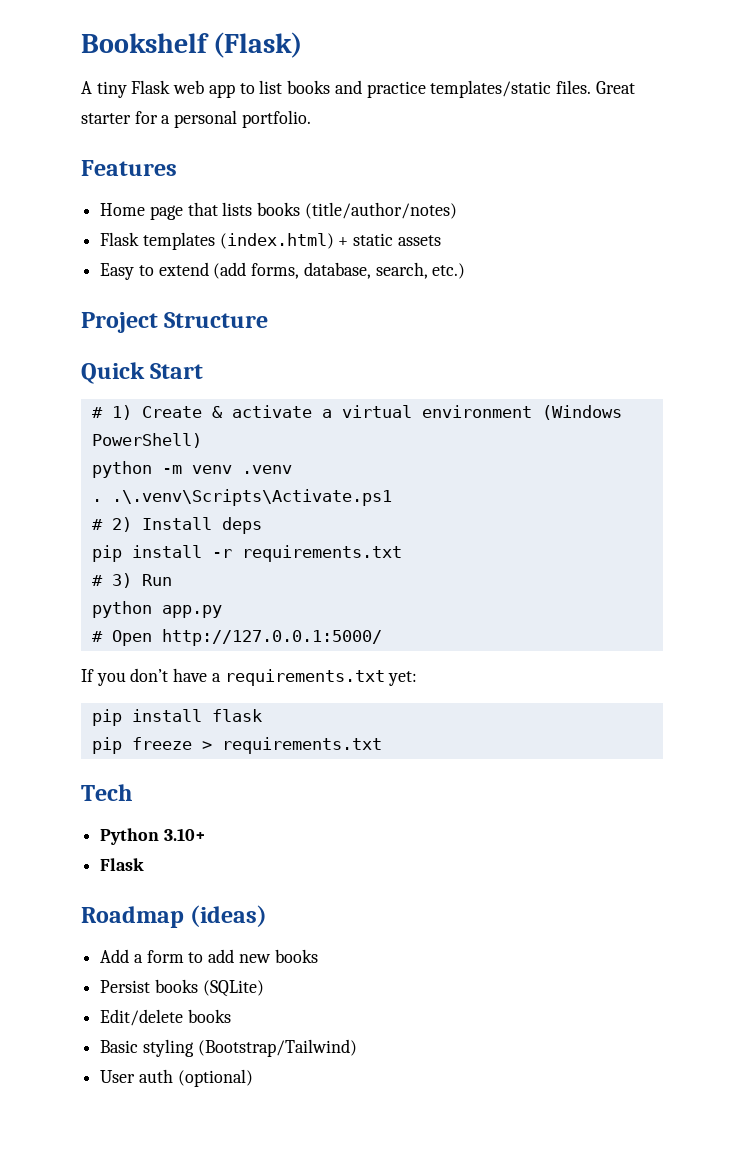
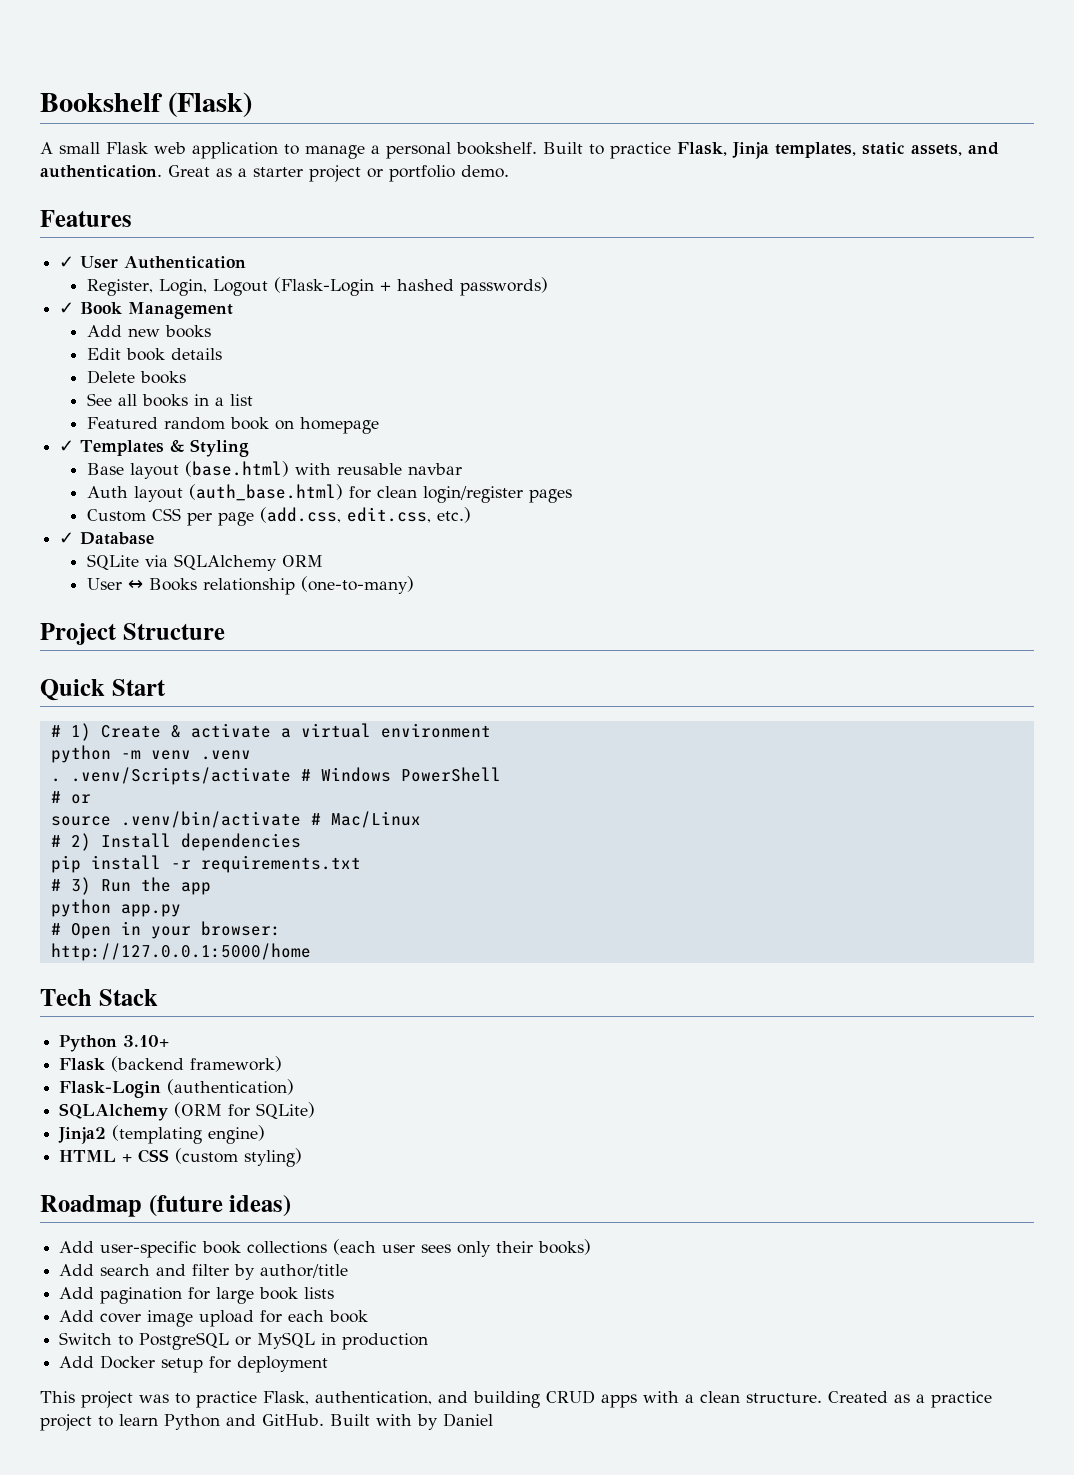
- A tiny Flask web app to list books and practice templates/static files. Great starter for a personal portfolio.
+ A small Flask web application to manage a personal bookshelf. Built to practice Flask, Jinja templates, static assets, and authentication. Great as a starter project or portfolio demo.
  Features
- Home page that lists books (title/author/notes)
- Flask templates (index.html) + static assets
- Easy to extend (add forms, database, search, etc.)
+ ✓ User Authentication
+ Register, Login, Logout (Flask-Login + hashed passwords)
+ ✓ Book Management
+ Add new books
+ Edit book details
+ Delete books
+ See all books in a list
+ Featured random book on homepage
+ ✓ Templates & Styling
+ Base layout (base.html) with reusable navbar
+ Auth layout (auth_base.html) for clean login/register pages
+ Custom CSS per page (add.css, edit.css, etc.)
+ ✓ Database
+ SQLite via SQLAlchemy ORM
+ User ↔ Books relationship (one-to-many)
- # 1) Create & activate a virtual environment (Windows PowerShell)
+ # 1) Create & activate a virtual environment
- . .\.venv\Scripts\Activate.ps1
+ . .venv/Scripts/activate # Windows PowerShell
+ # or
+ source .venv/bin/activate # Mac/Linux
- # 2) Install deps
+ # 2) Install dependencies
- # 3) Run
+ # 3) Run the app
- # Open http://127.0.0.1:5000/
- If you don’t have a requirements.txt yet:
- pip install flask
- pip freeze > requirements.txt
+ # Open in your browser:
+ http://127.0.0.1:5000/home
- Tech
+ Tech Stack
  Python 3.10+
- Flask
+ Flask (backend framework)
+ Flask-Login (authentication)
+ SQLAlchemy (ORM for SQLite)
+ Jinja2 (templating engine)
+ HTML + CSS (custom styling)
- Roadmap (ideas)
- Add a form to add new books
- Persist books (SQLite)
- Edit/delete books
- Basic styling (Bootstrap/Tailwind)
- User auth (optional)
+ Roadmap (future ideas)
+ Add user-specific book collections (each user sees only their books)
+ Add search and filter by author/title
+ Add pagination for large book lists
+ Add cover image upload for each book
+ Switch to PostgreSQL or MySQL in production
+ Add Docker setup for deployment
+ This project was to practice Flask, authentication, and building CRUD apps with a clean structure. Created as a practice project to learn Python and GitHub. Built with by Daniel

